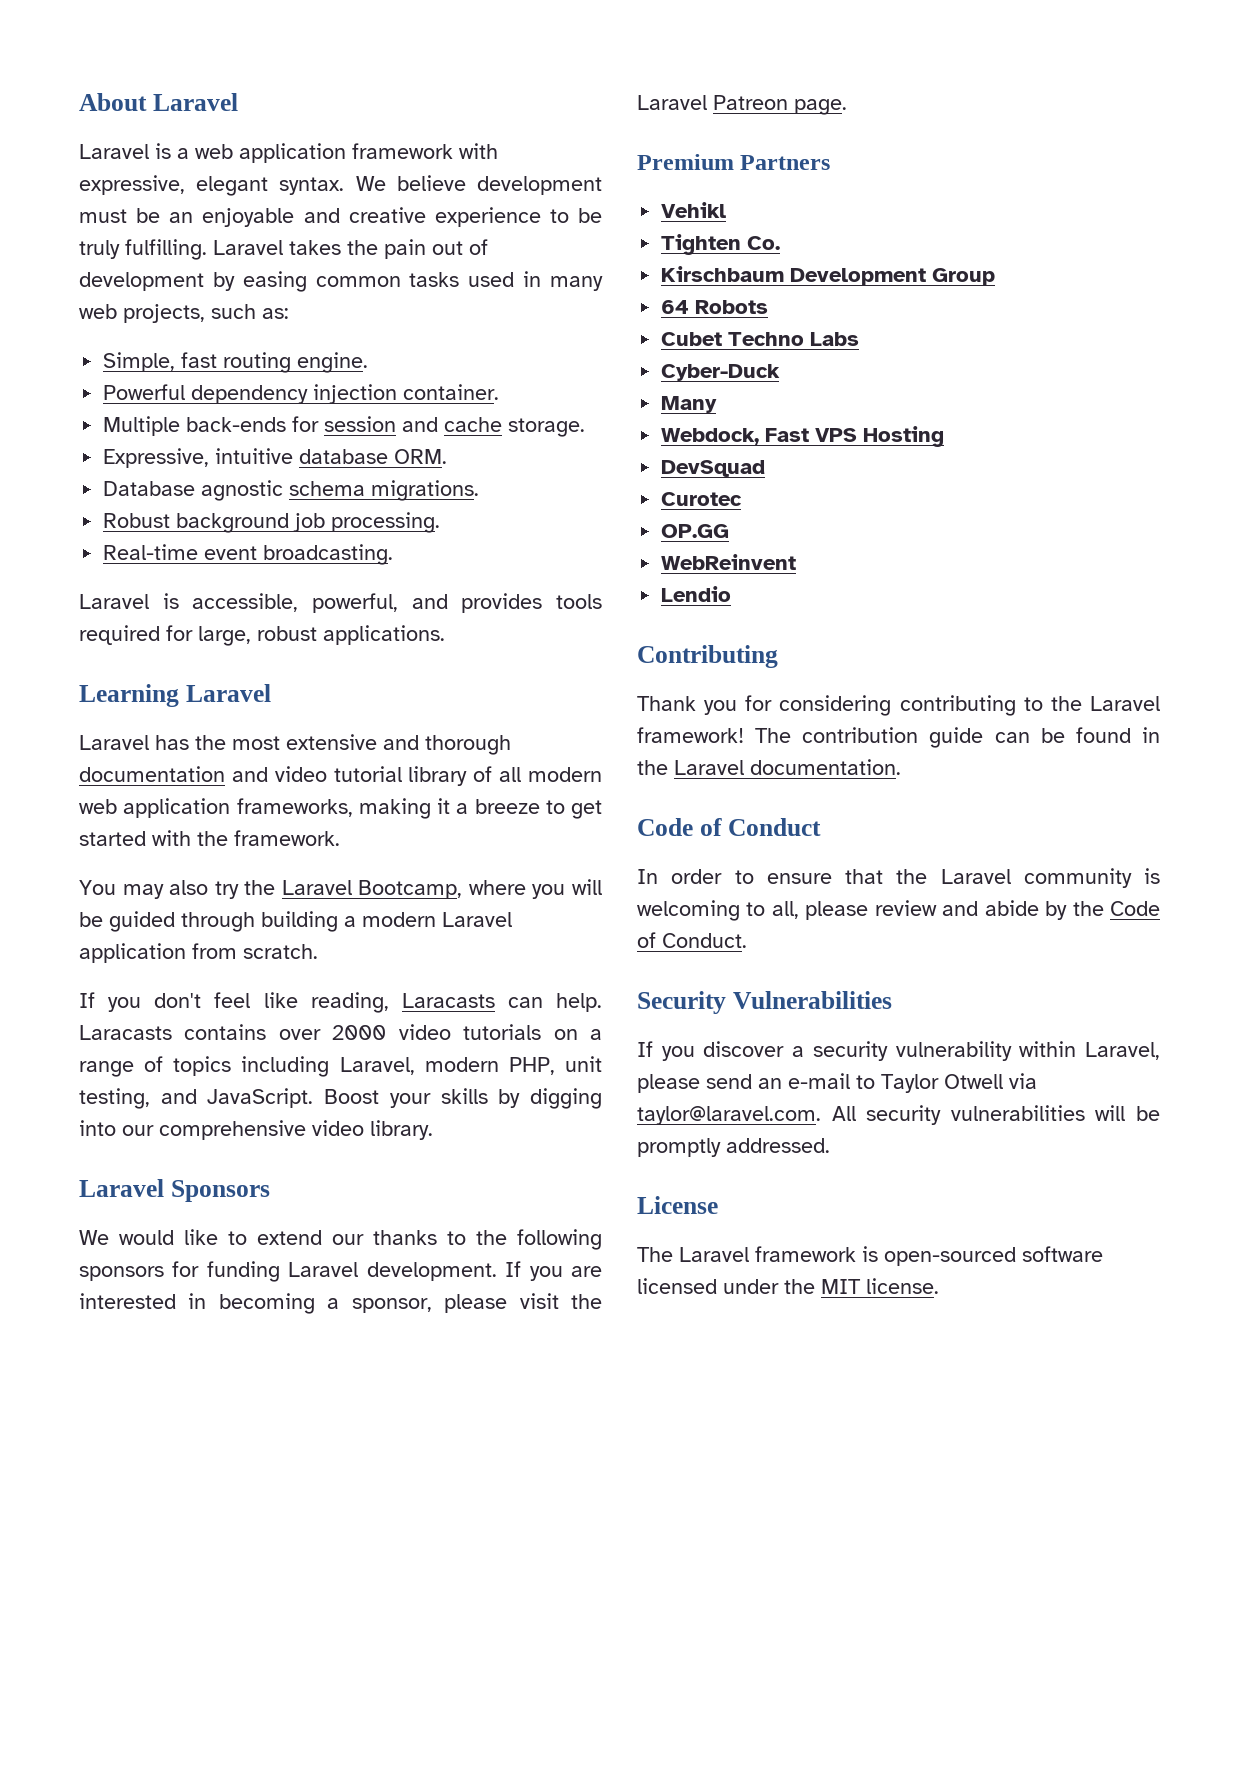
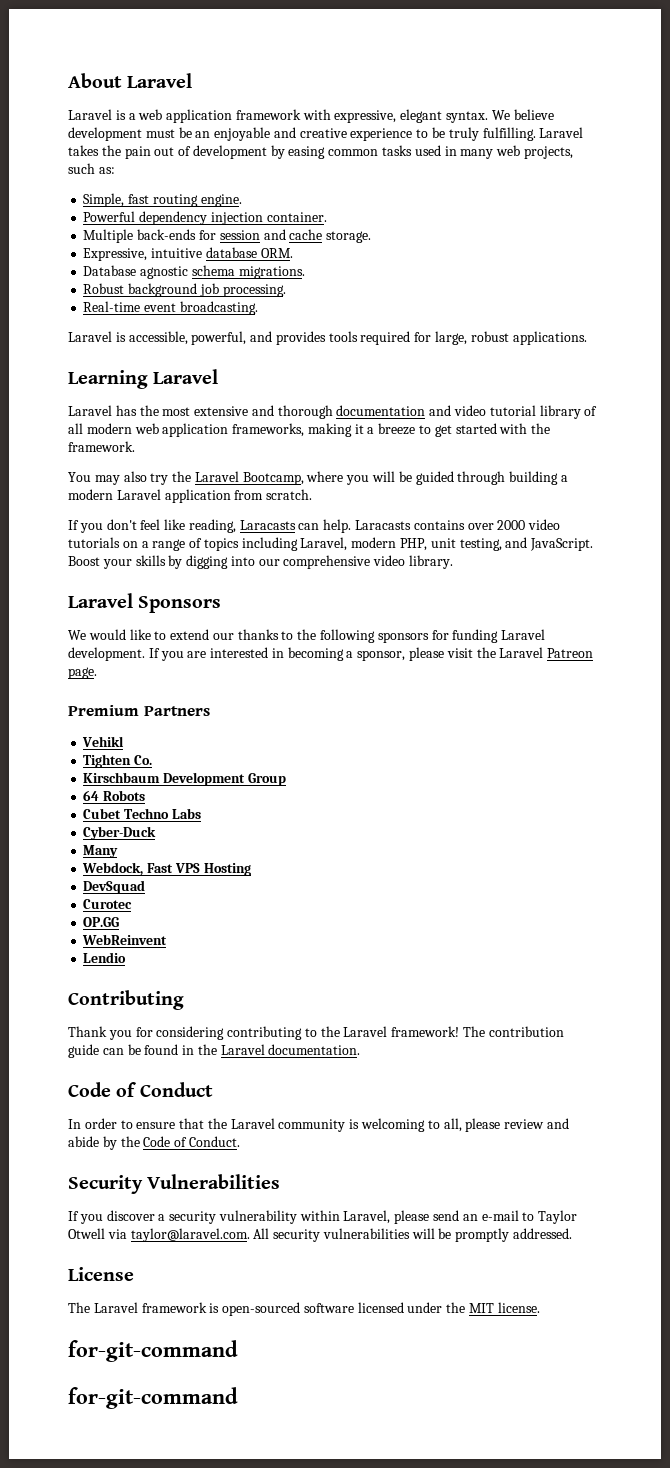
  The Laravel framework is open-sourced software licensed under the MIT license.
+ for-git-command
+ for-git-command

